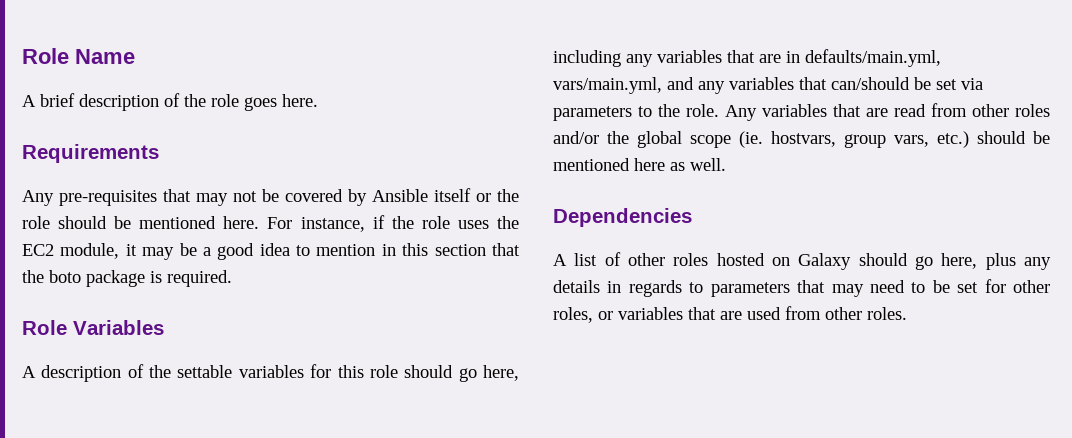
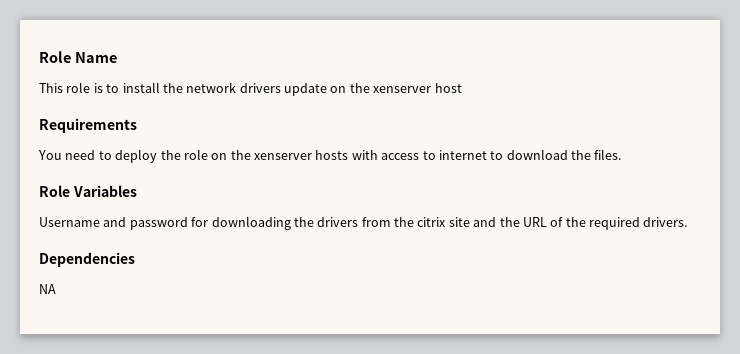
- A brief description of the role goes here.
+ This role is to install the network drivers update on the xenserver host
  Requirements
- Any pre-requisites that may not be covered by Ansible itself or the role should be mentioned here. For instance, if the role uses the EC2 module, it may be a good idea to mention in this section that the boto package is required.
+ You need to deploy the role on the xenserver hosts with access to internet to download the files.
  Role Variables
- A description of the settable variables for this role should go here, including any variables that are in defaults/main.yml, vars/main.yml, and any variables that can/should be set via parameters to the role. Any variables that are read from other roles and/or the global scope (ie. hostvars, group vars, etc.) should be mentioned here as well.
+ Username and password for downloading the drivers from the citrix site and the URL of the required drivers.
  Dependencies
- A list of other roles hosted on Galaxy should go here, plus any details in regards to parameters that may need to be set for other roles, or variables that are used from other roles.
+ NA

